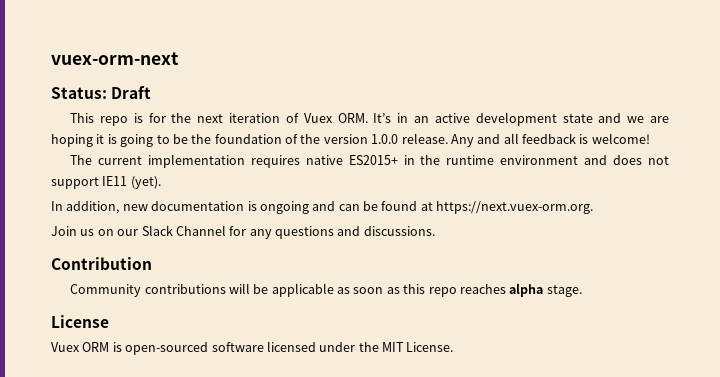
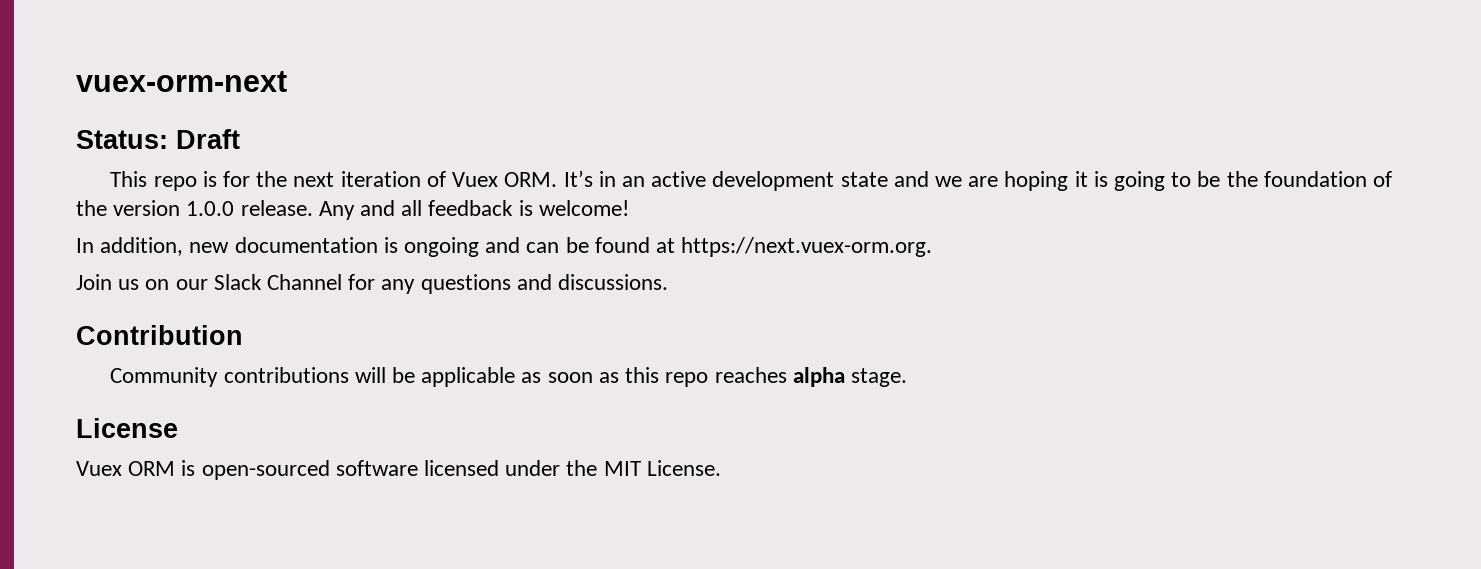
- The current implementation requires native ES2015+ in the runtime environment and does not support IE11 (yet).

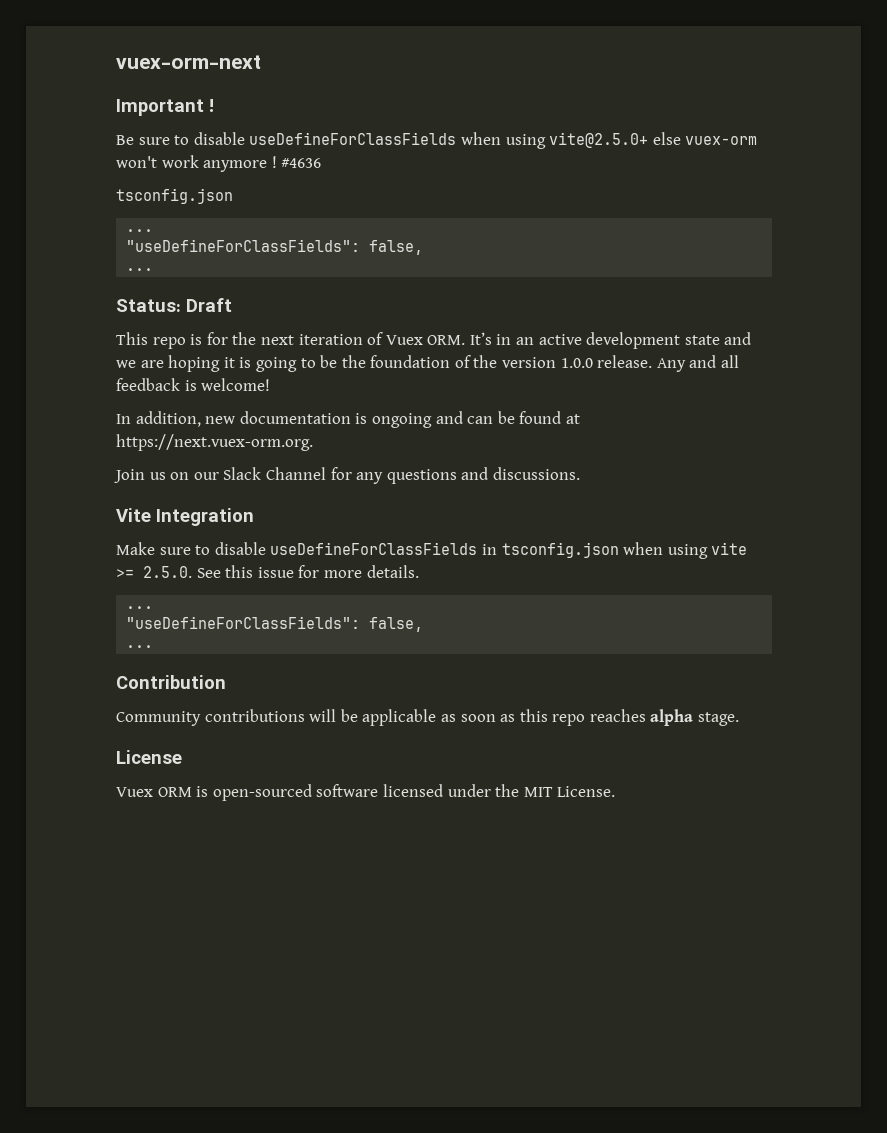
+ Important !
+ Be sure to disable useDefineForClassFields when using vite@2.5.0+ else vuex-orm won't work anymore ! #4636
+ tsconfig.json
+ ...
+ "useDefineForClassFields": false,
+ ...
+ Vite Integration
+ Make sure to disable useDefineForClassFields in tsconfig.json when using vite >= 2.5.0. See this issue for more details.
+ ...
+ "useDefineForClassFields": false,
+ ...

